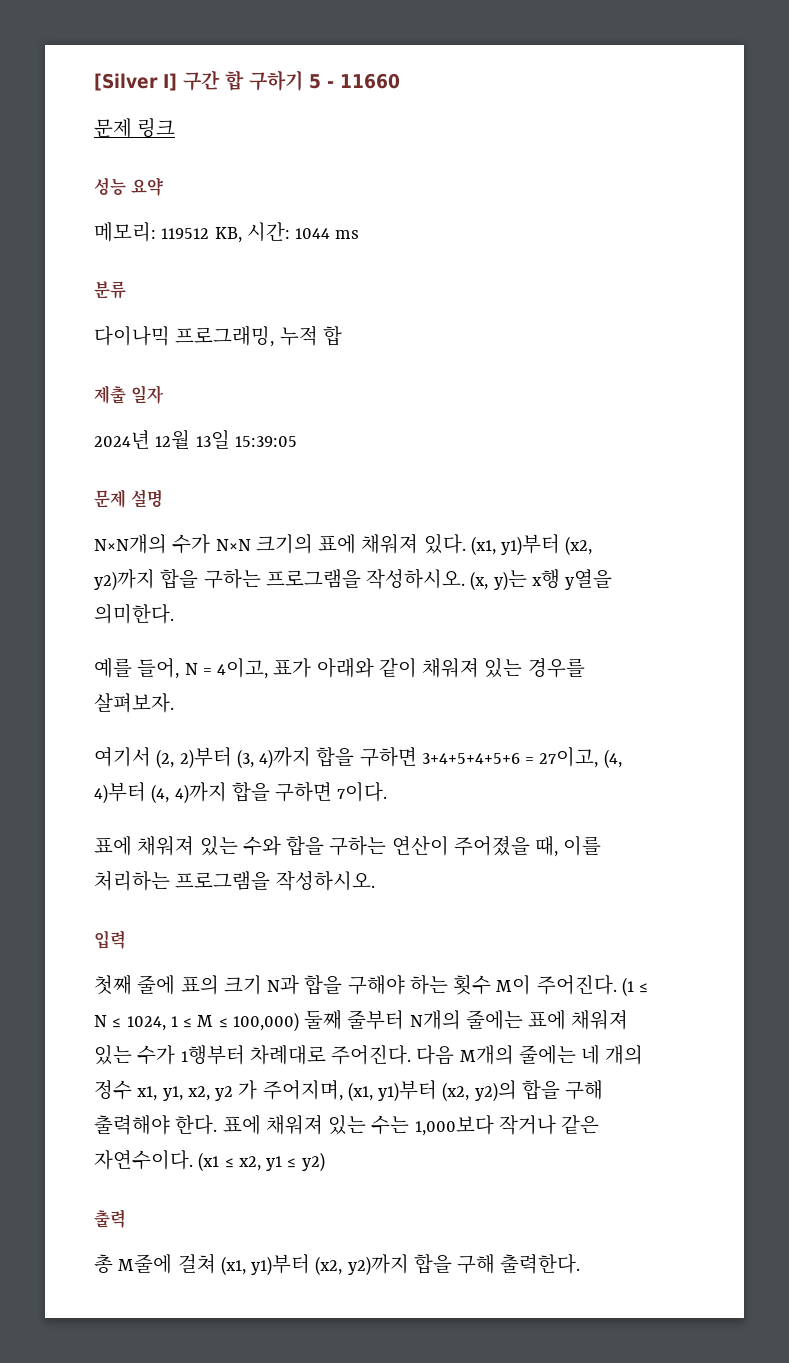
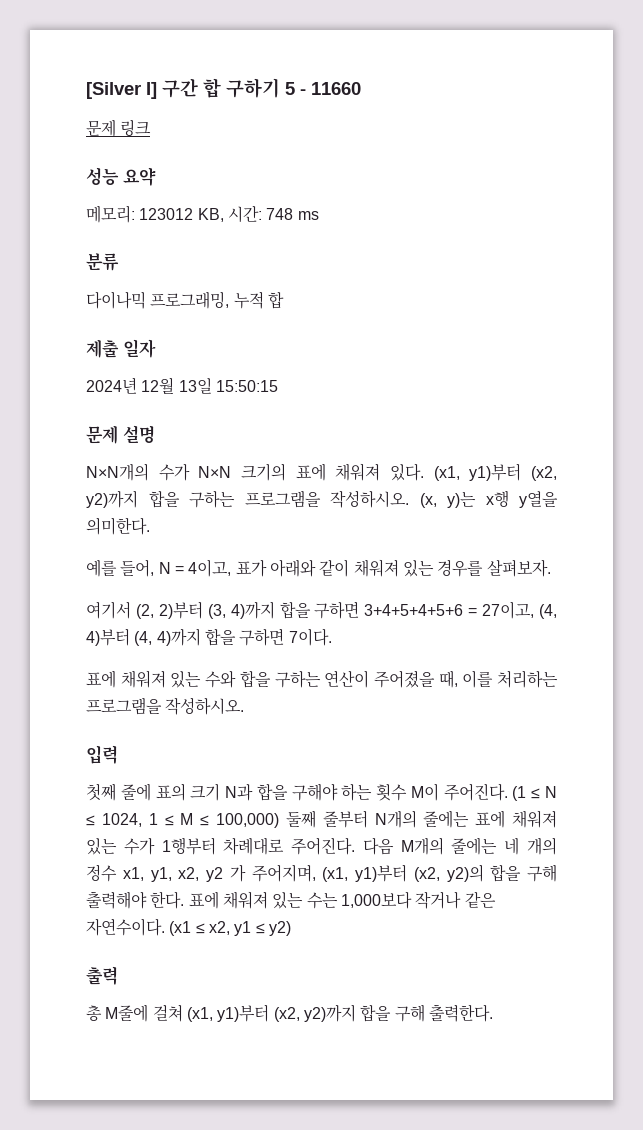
- 메모리: 119512 KB, 시간: 1044 ms
+ 메모리: 123012 KB, 시간: 748 ms
- 2024년 12월 13일 15:39:05
+ 2024년 12월 13일 15:50:15

